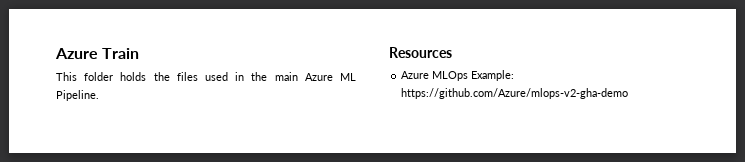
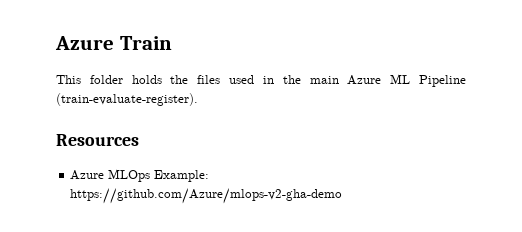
- This folder holds the files used in the main Azure ML Pipeline.
+ This folder holds the files used in the main Azure ML Pipeline (train-evaluate-register).

